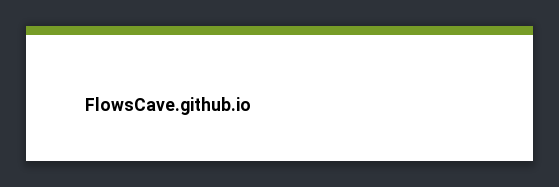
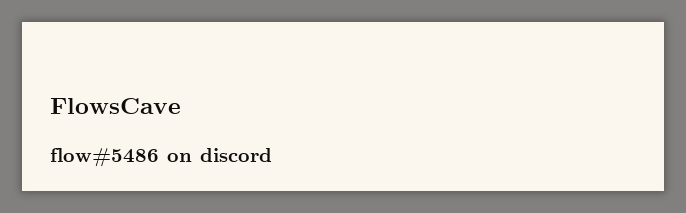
- FlowsCave.github.io
+ FlowsCave
+ flow#5486 on discord

